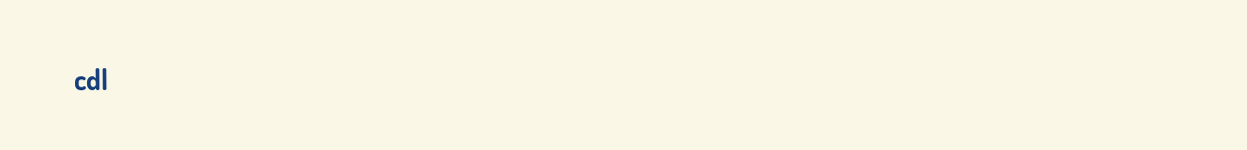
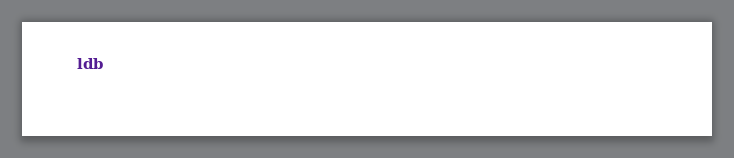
- cdl
+ ldb

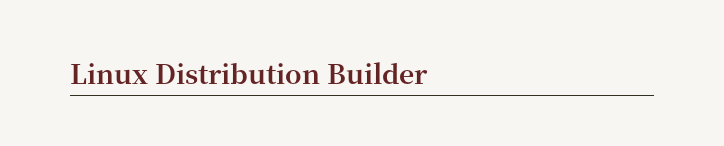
- ldb
+ Linux Distribution Builder

